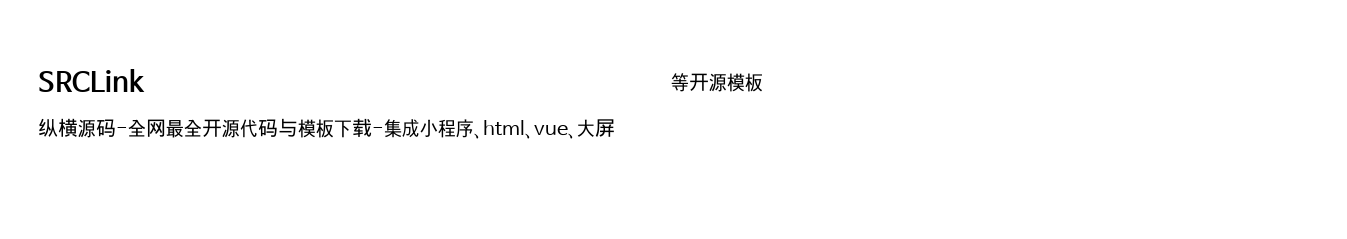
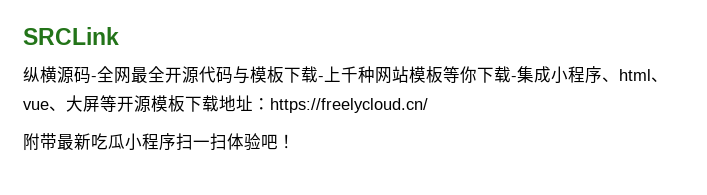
- 纵横源码-全网最全开源代码与模板下载-集成小程序、html、vue、大屏等开源模板
+ 纵横源码-全网最全开源代码与模板下载-上千种网站模板等你下载-集成小程序、html、vue、大屏等开源模板下载地址：https://freelycloud.cn/
+ 附带最新吃瓜小程序扫一扫体验吧！

